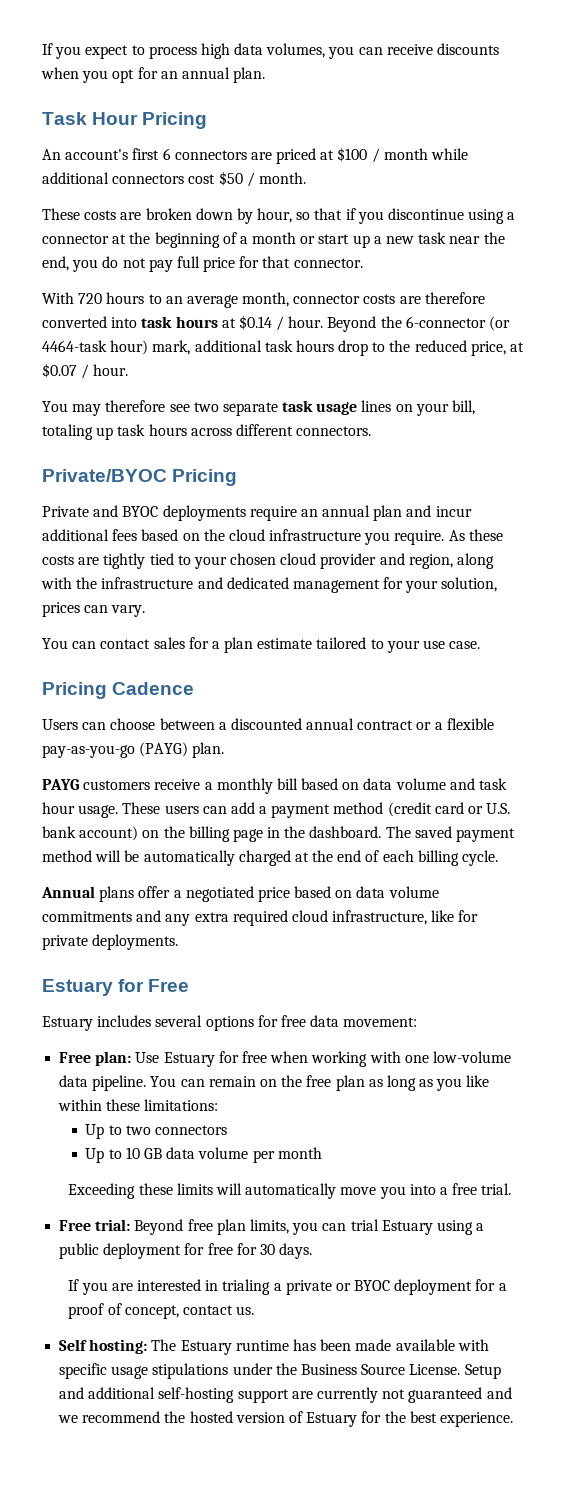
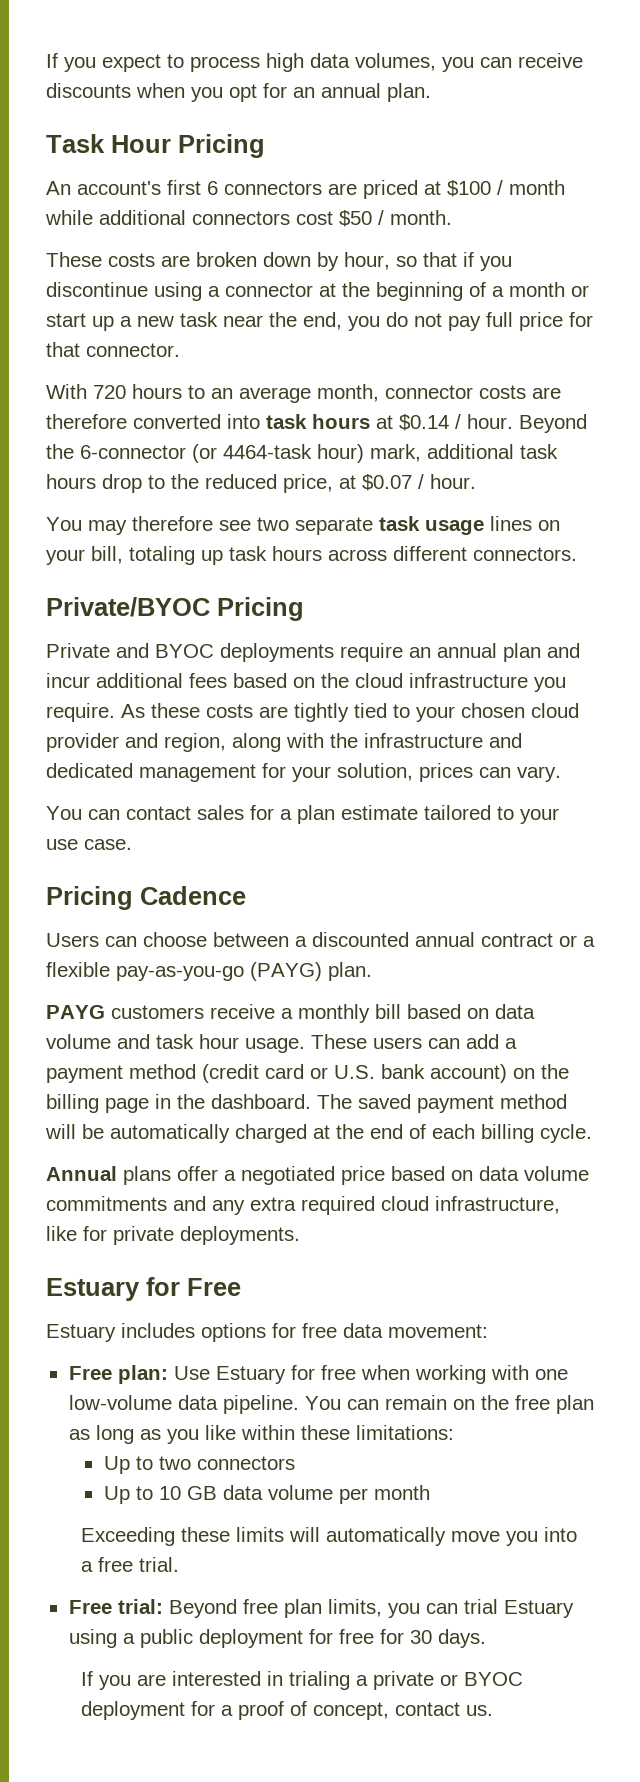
- Estuary includes several options for free data movement:
+ Estuary includes options for free data movement:
- Self hosting: The Estuary runtime has been made available with specific usage stipulations under the Business Source License. Setup and additional self-hosting support are currently not guaranteed and we recommend the hosted version of Estuary for the best experience.

